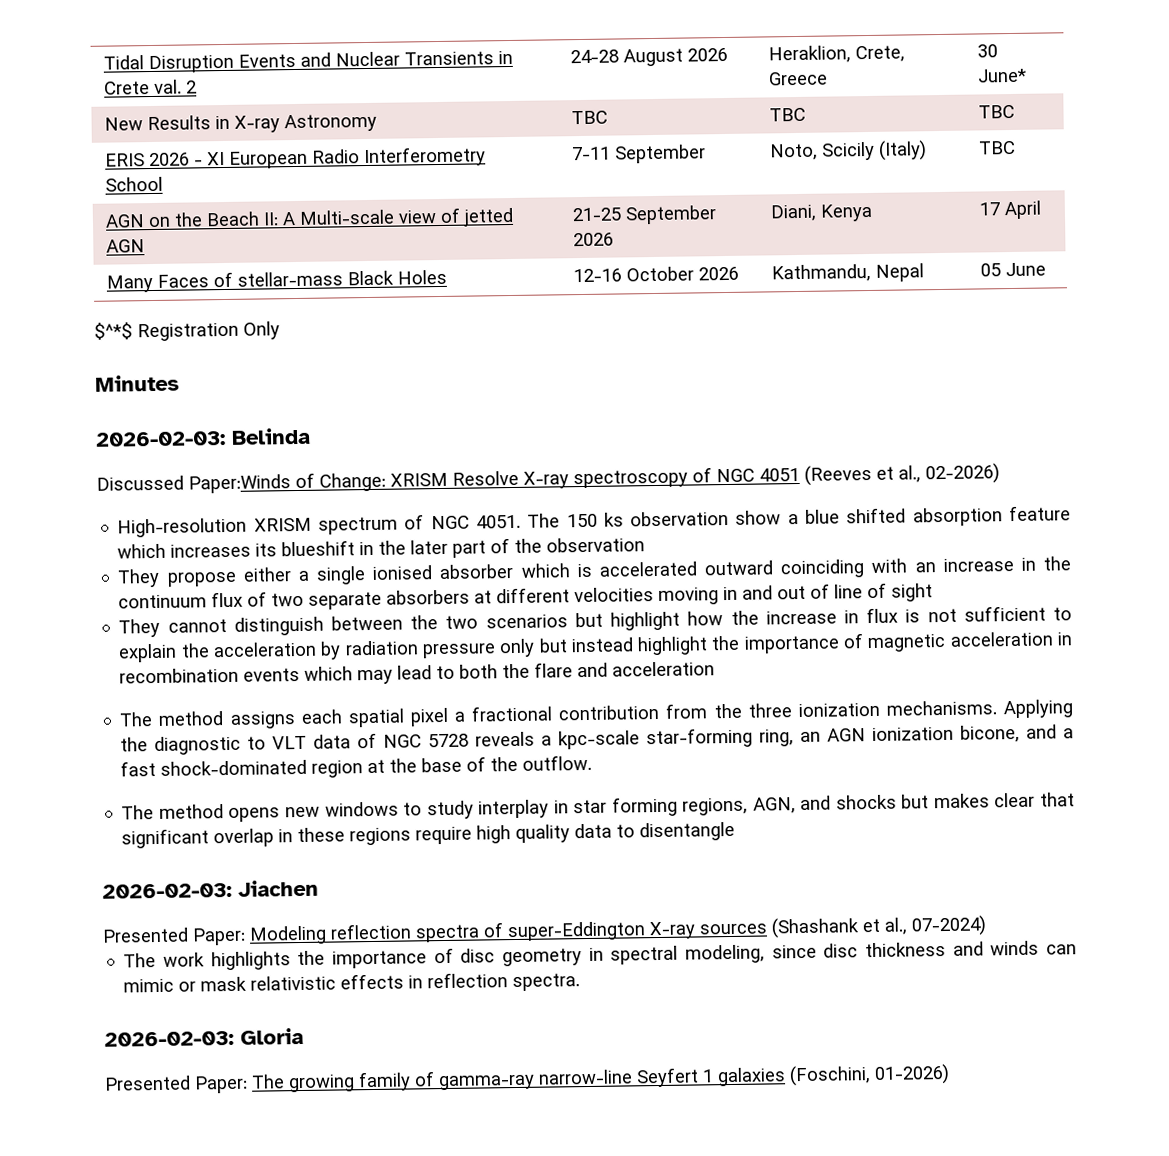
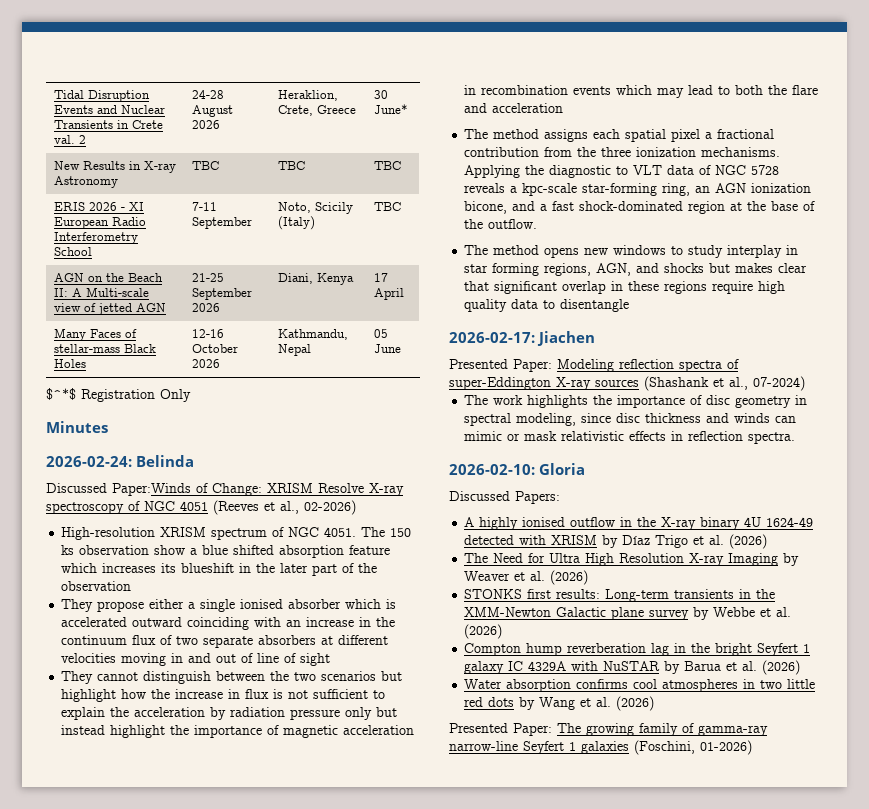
- 2026-02-03: Belinda
+ 2026-02-24: Belinda
- 2026-02-03: Jiachen
+ 2026-02-17: Jiachen
- 2026-02-03: Gloria
+ 2026-02-10: Gloria
+ Discussed Papers:
+ A highly ionised outflow in the X-ray binary 4U 1624-49 detected with XRISM by Díaz Trigo et al. (2026)
+ The Need for Ultra High Resolution X-ray Imaging by Weaver et al. (2026)
+ STONKS first results: Long-term transients in the XMM-Newton Galactic plane survey by Webbe et al. (2026)
+ Compton hump reverberation lag in the bright Seyfert 1 galaxy IC 4329A with NuSTAR by Barua et al. (2026)
+ Water absorption confirms cool atmospheres in two little red dots by Wang et al. (2026)

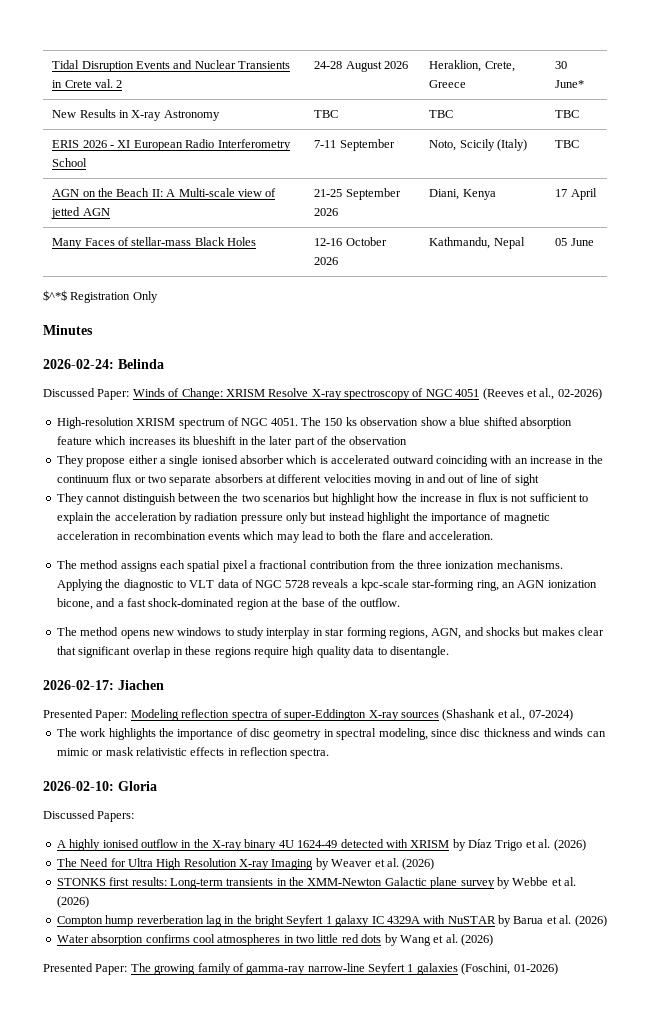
- Discussed Paper:Winds of Change: XRISM Resolve X-ray spectroscopy of NGC 4051 (Reeves et al., 02-2026)
+ Discussed Paper: Winds of Change: XRISM Resolve X-ray spectroscopy of NGC 4051 (Reeves et al., 02-2026)
- They propose either a single ionised absorber which is accelerated outward coinciding with an increase in the continuum flux of two separate absorbers at different velocities moving in and out of line of sight
+ They propose either a single ionised absorber which is accelerated outward coinciding with an increase in the continuum flux or two separate absorbers at different velocities moving in and out of line of sight
- They cannot distinguish between the two scenarios but highlight how the increase in flux is not sufficient to explain the acceleration by radiation pressure only but instead highlight the importance of magnetic acceleration in recombination events which may lead to both the flare and acceleration
+ They cannot distinguish between the two scenarios but highlight how the increase in flux is not sufficient to explain the acceleration by radiation pressure only but instead highlight the importance of magnetic acceleration in recombination events which may lead to both the flare and acceleration.
- The method opens new windows to study interplay in star forming regions, AGN, and shocks but makes clear that significant overlap in these regions require high quality data to disentangle
+ The method opens new windows to study interplay in star forming regions, AGN, and shocks but makes clear that significant overlap in these regions require high quality data to disentangle.

